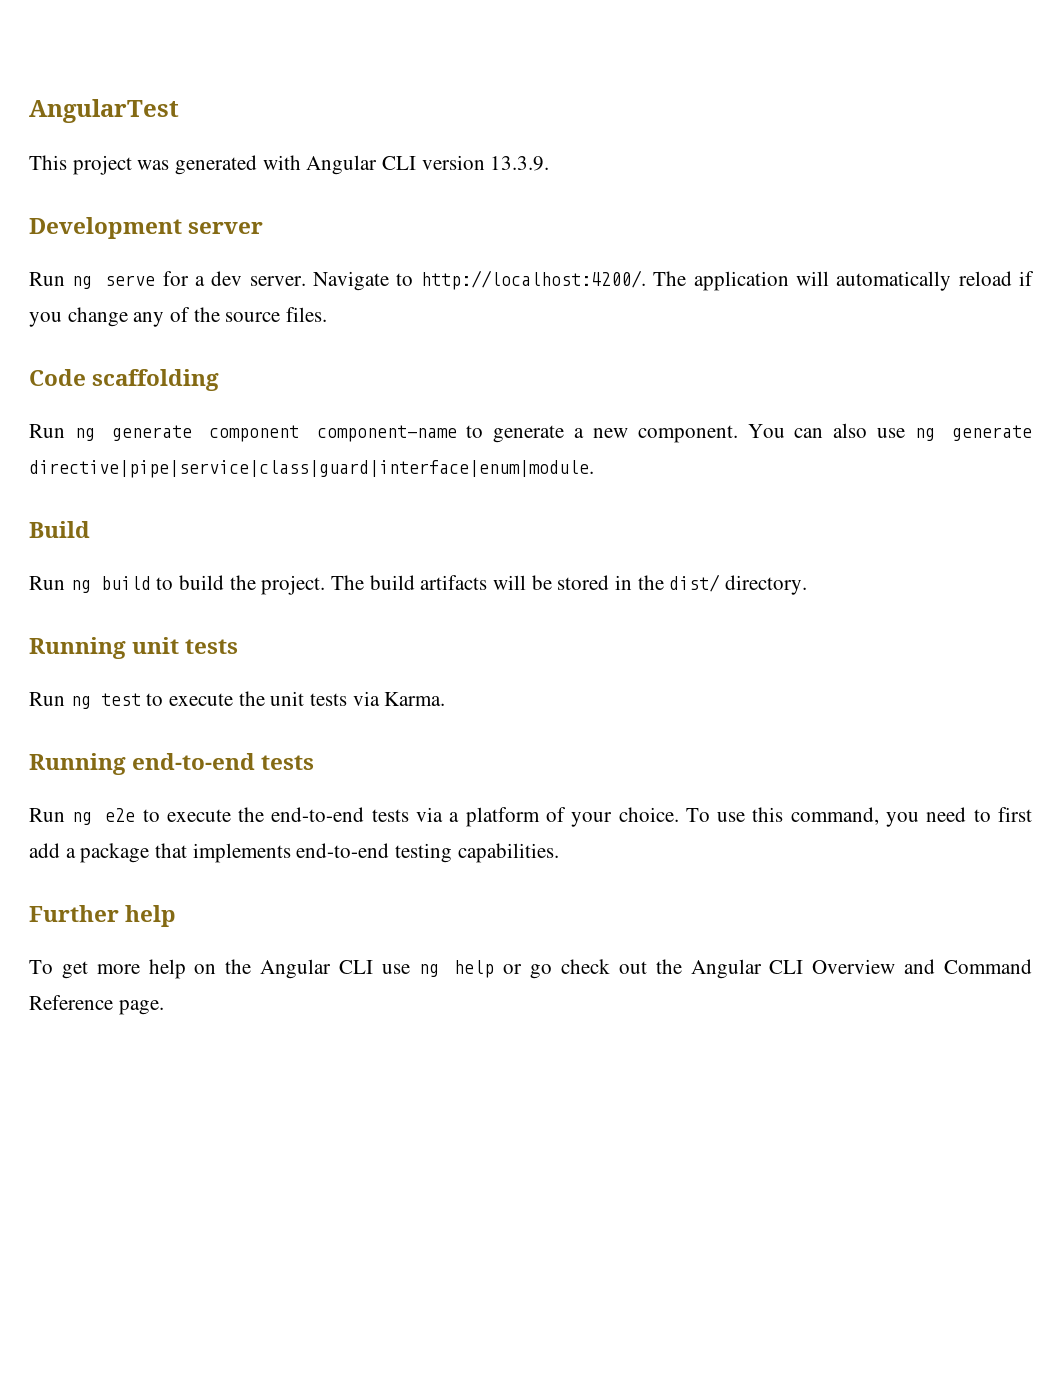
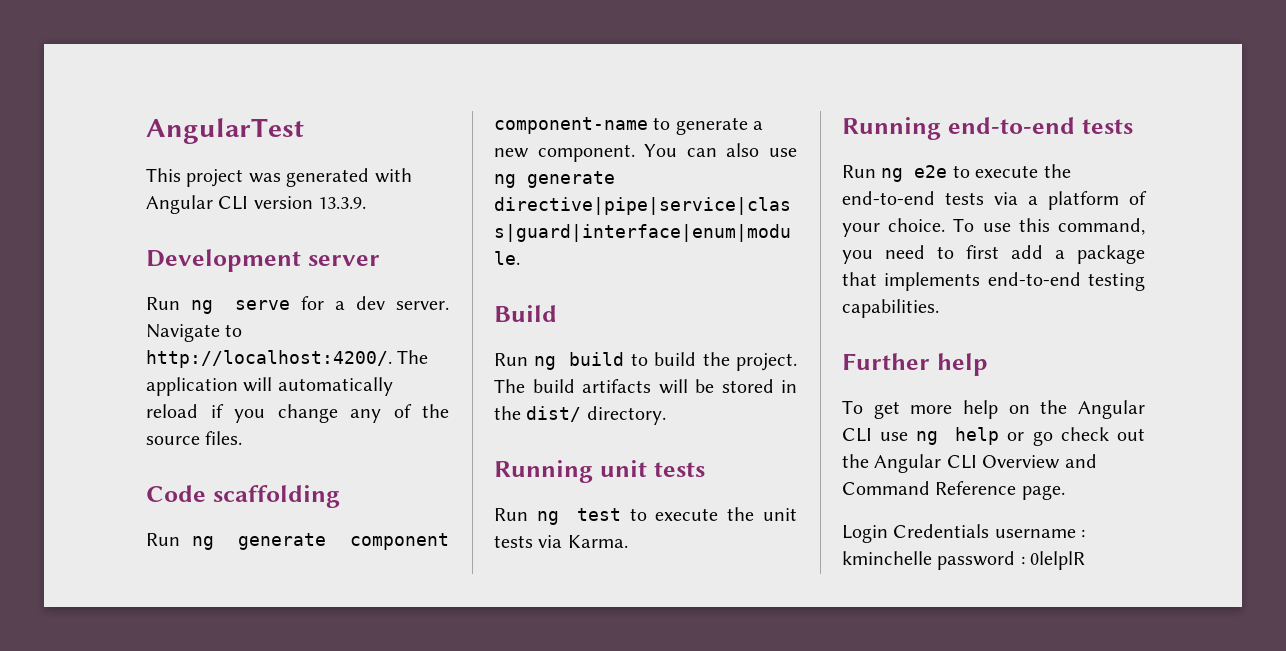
+ Login Credentials username : kminchelle password : 0lelplR

